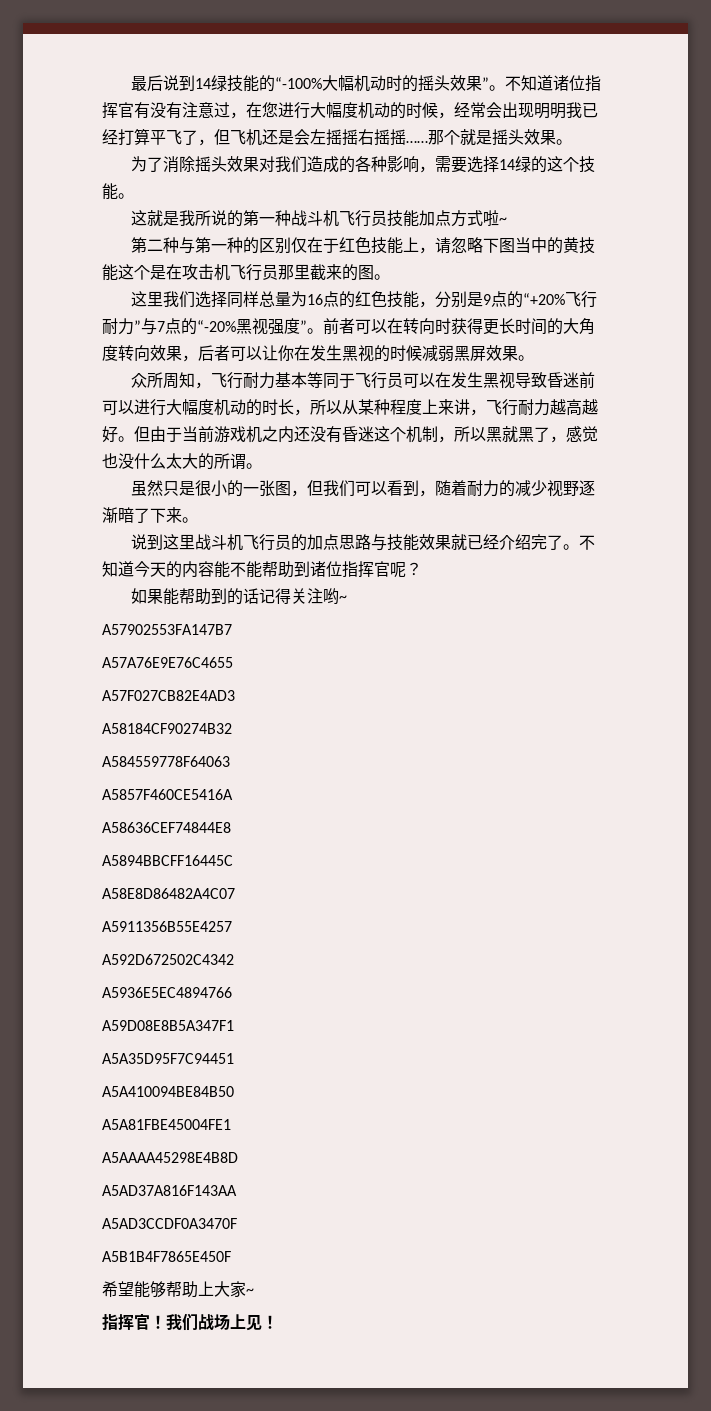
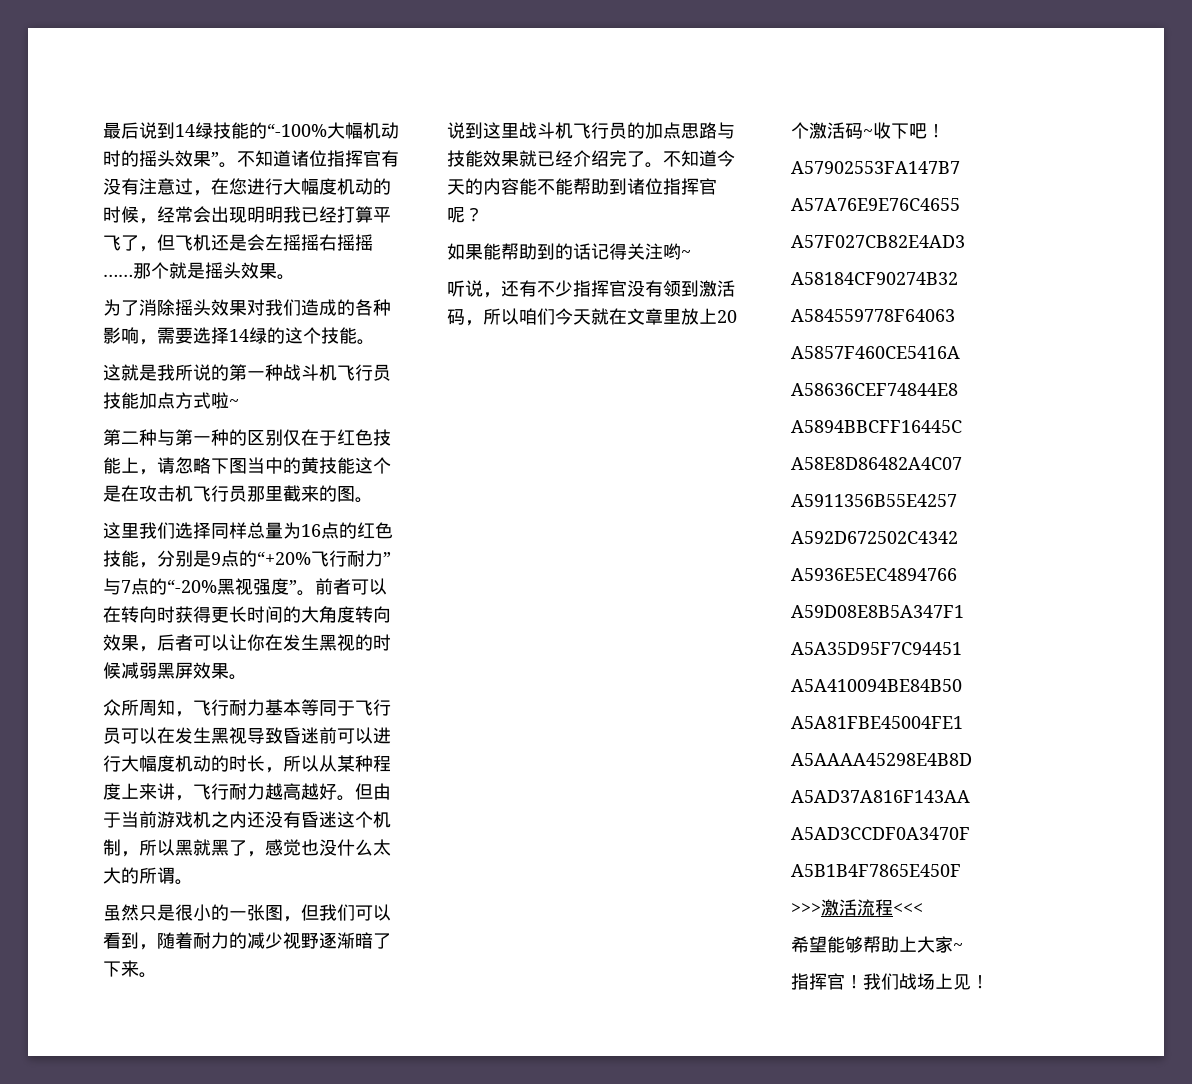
+ 听说，还有不少指挥官没有领到激活码，所以咱们今天就在文章里放上20个激活码~收下吧！
+ >>>激活流程<<<

